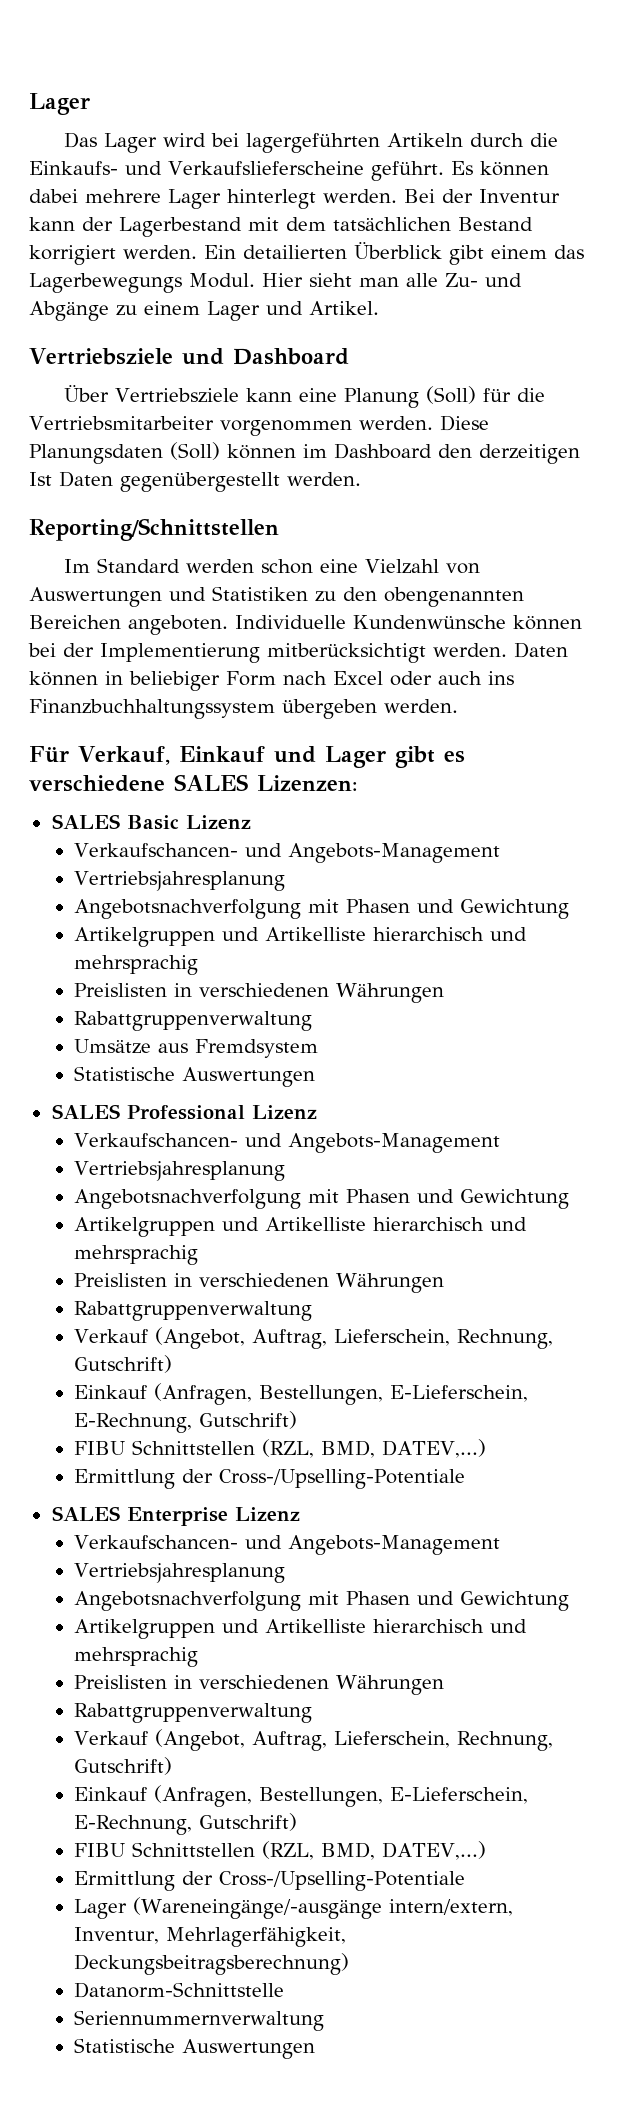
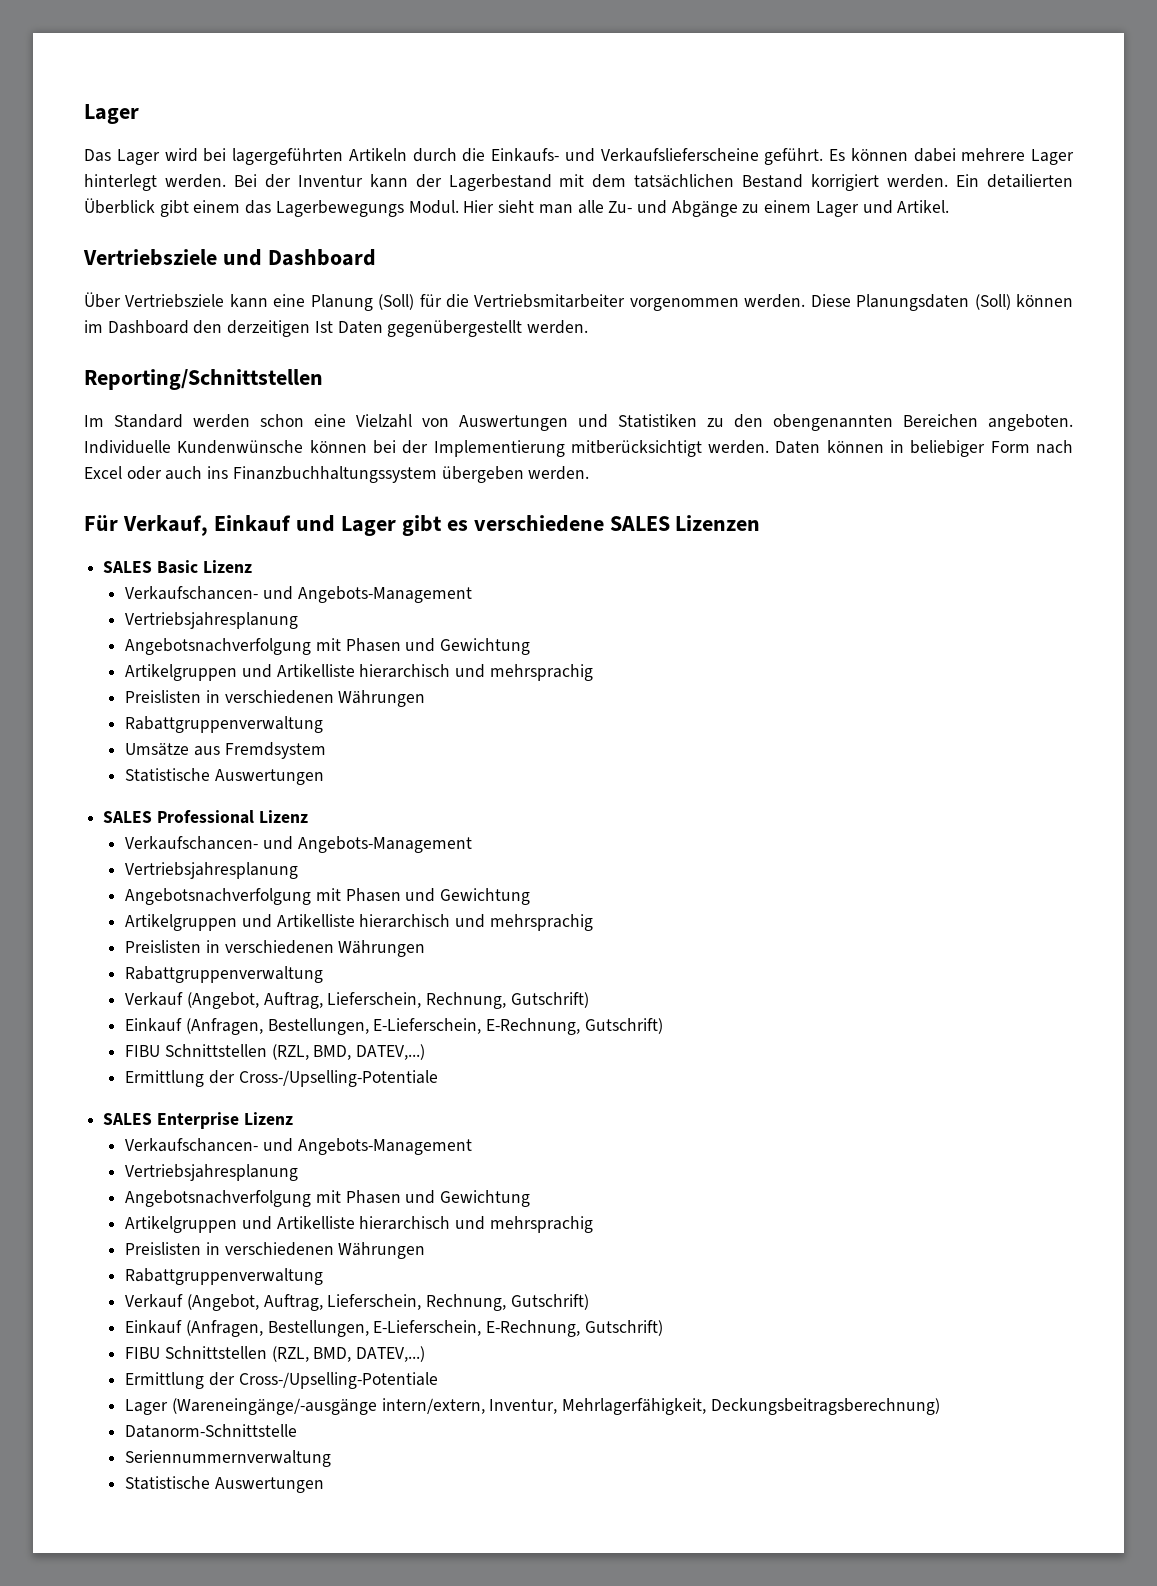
- Für Verkauf, Einkauf und Lager gibt es verschiedene SALES Lizenzen:
+ Für Verkauf, Einkauf und Lager gibt es verschiedene SALES Lizenzen

